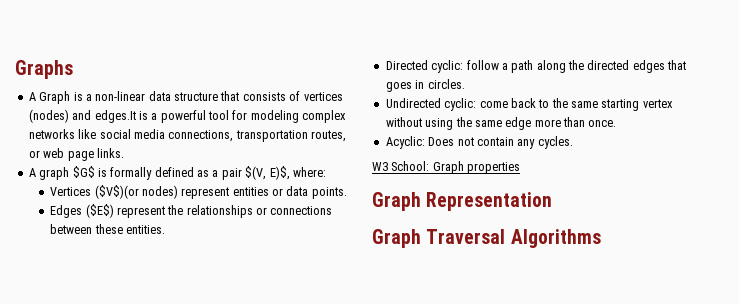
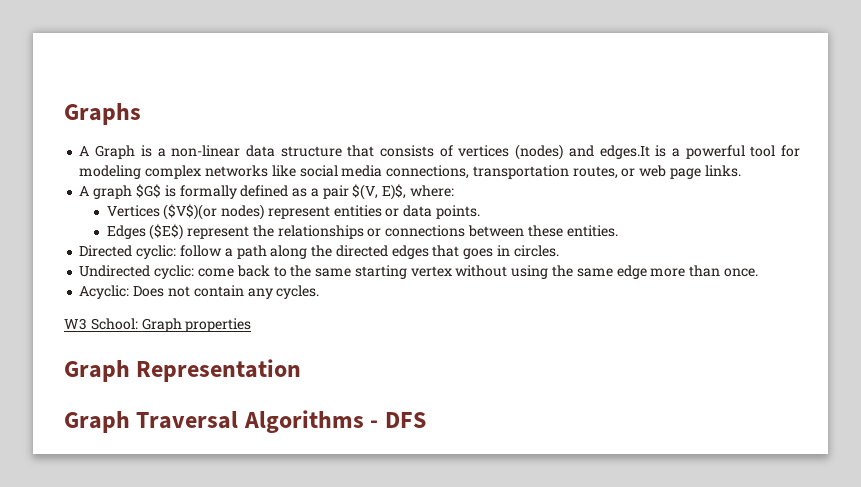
- Graph Traversal Algorithms
+ Graph Traversal Algorithms - DFS

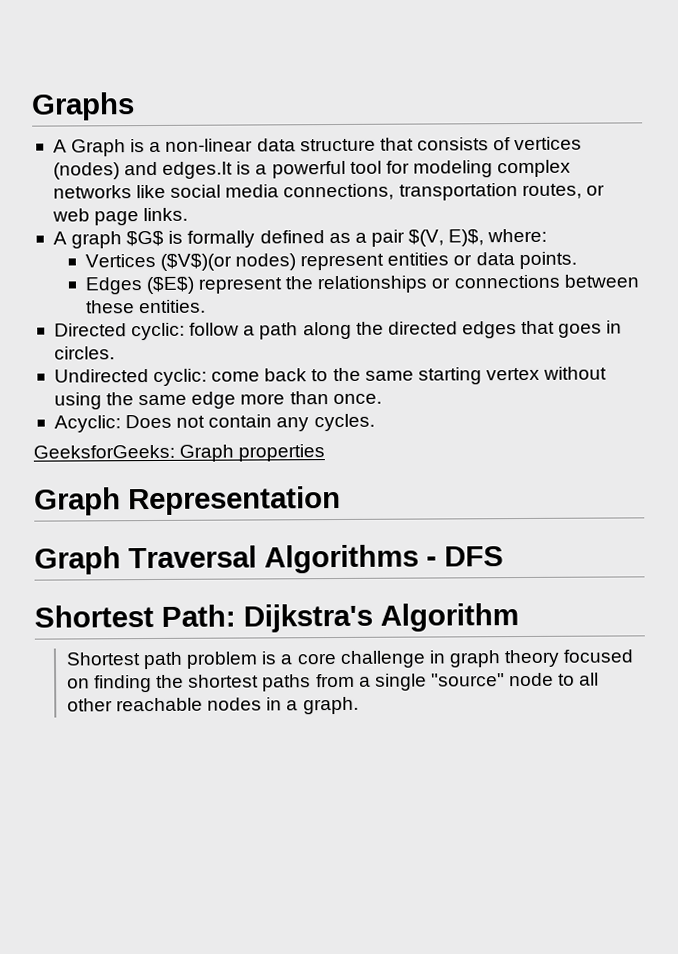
- W3 School: Graph properties
+ GeeksforGeeks: Graph properties
+ Shortest Path: Dijkstra's Algorithm
+ Shortest path problem is a core challenge in graph theory focused on finding the shortest paths from a single "source" node to all other reachable nodes in a graph.

